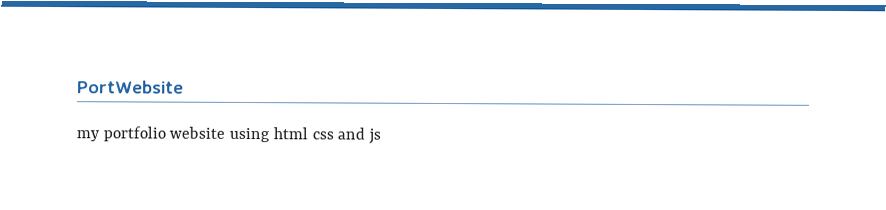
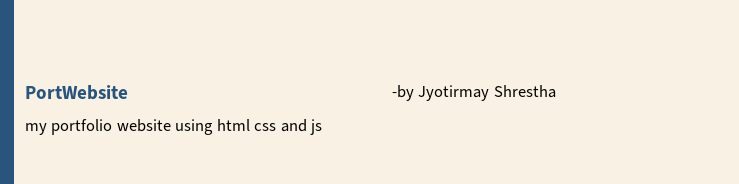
- my portfolio website using html css and js
+ my portfolio website using html css and js -by Jyotirmay Shrestha

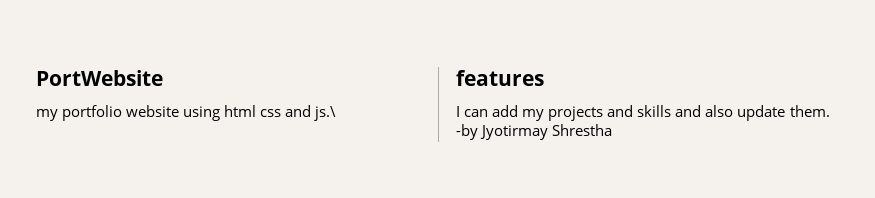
- my portfolio website using html css and js -by Jyotirmay Shrestha
+ my portfolio website using html css and js.\
+ features
+ I can add my projects and skills and also update them. -by Jyotirmay Shrestha

